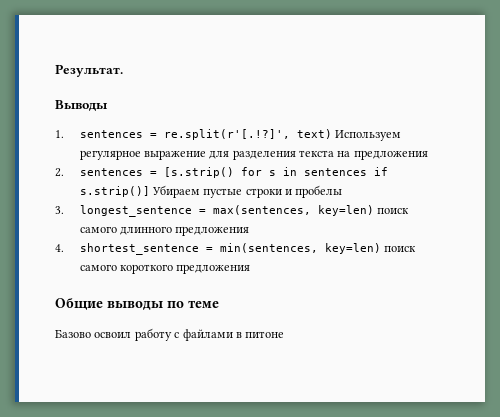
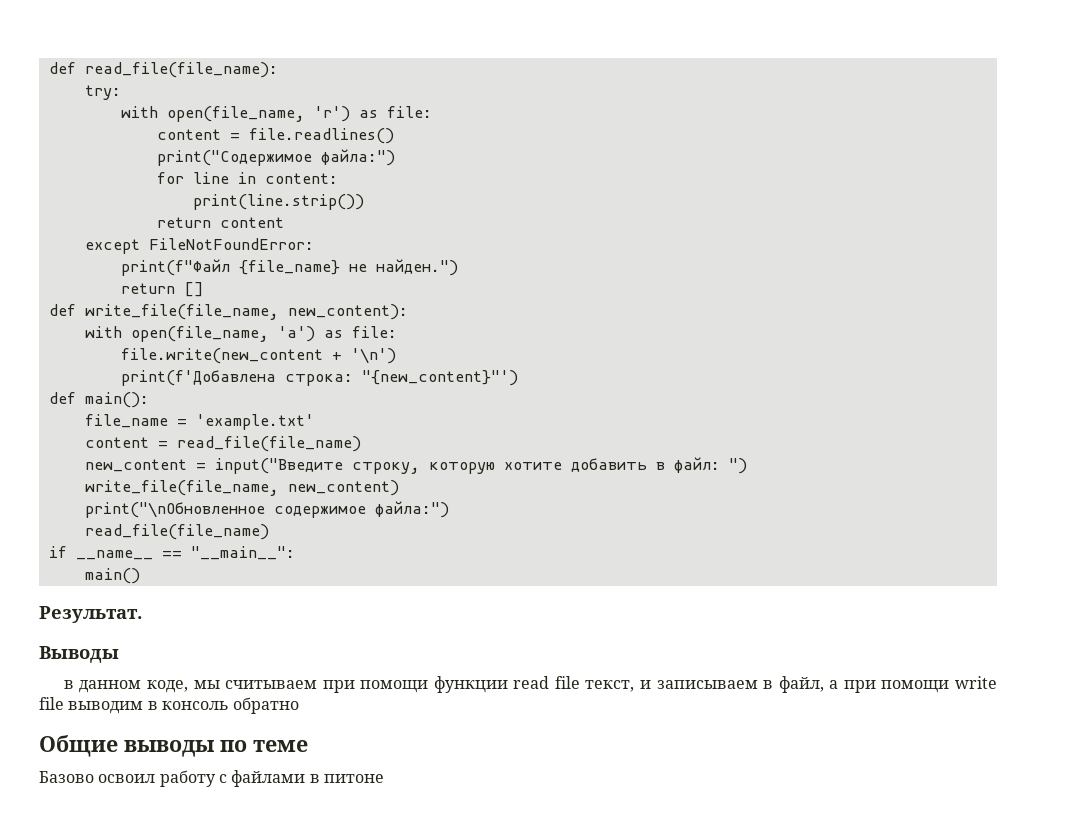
+ def read_file(file_name):
+ try:
+ with open(file_name, 'r') as file:
+ content = file.readlines()
+ print("Содержимое файла:")
+ for line in content:
+ print(line.strip())
+ return content
+ except FileNotFoundError:
+ print(f"Файл {file_name} не найден.")
+ return []
+ def write_file(file_name, new_content):
+ with open(file_name, 'a') as file:
+ file.write(new_content + '\n')
+ print(f'Добавлена строка: "{new_content}"')
+ def main():
+ file_name = 'example.txt'
+ content = read_file(file_name)
+ new_content = input("Введите строку, которую хотите добавить в файл: ")
+ write_file(file_name, new_content)
+ print("\nОбновленное содержимое файла:")
+ read_file(file_name)
+ if __name__ == "__main__":
+ main()
  Результат.
  Выводы
- 1. sentences = re.split(r'[.!?]', text) Используем регулярное выражение для разделения текста на предложения
- 2. sentences = [s.strip() for s in sentences if s.strip()] Убираем пустые строки и пробелы
- 3. longest_sentence = max(sentences, key=len) поиск самого длинного предложения
- 4. shortest_sentence = min(sentences, key=len) поиск самого короткого предложения
+ в данном коде, мы считываем при помощи функции read file текст, и записываем в файл, а при помощи write file выводим в консоль обратно

